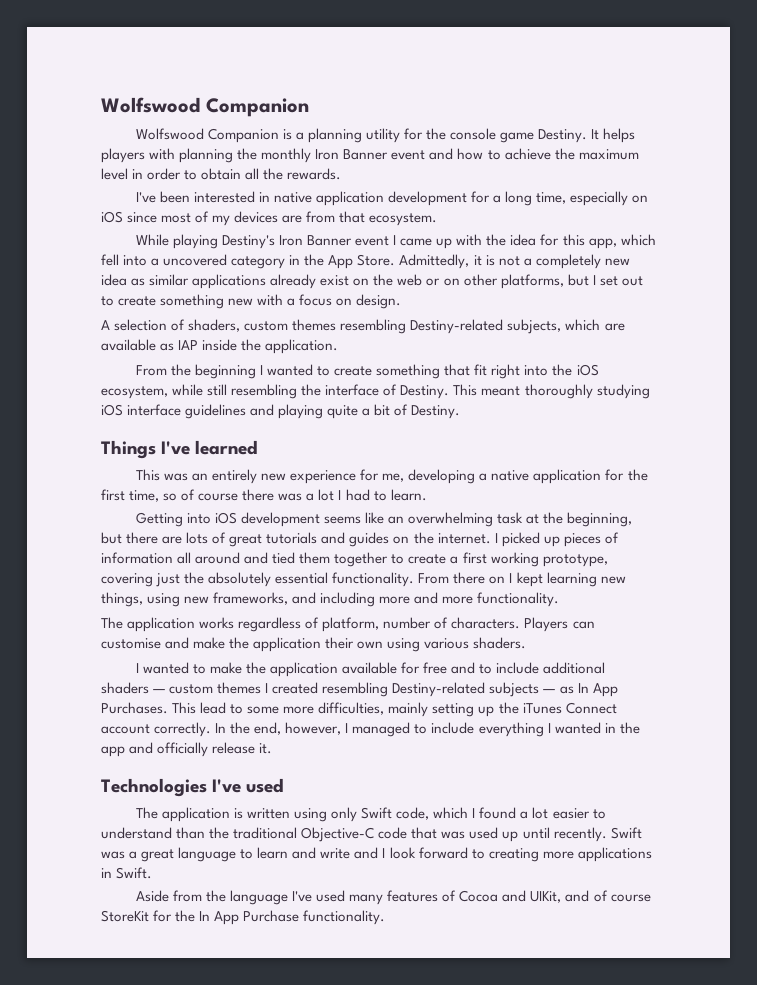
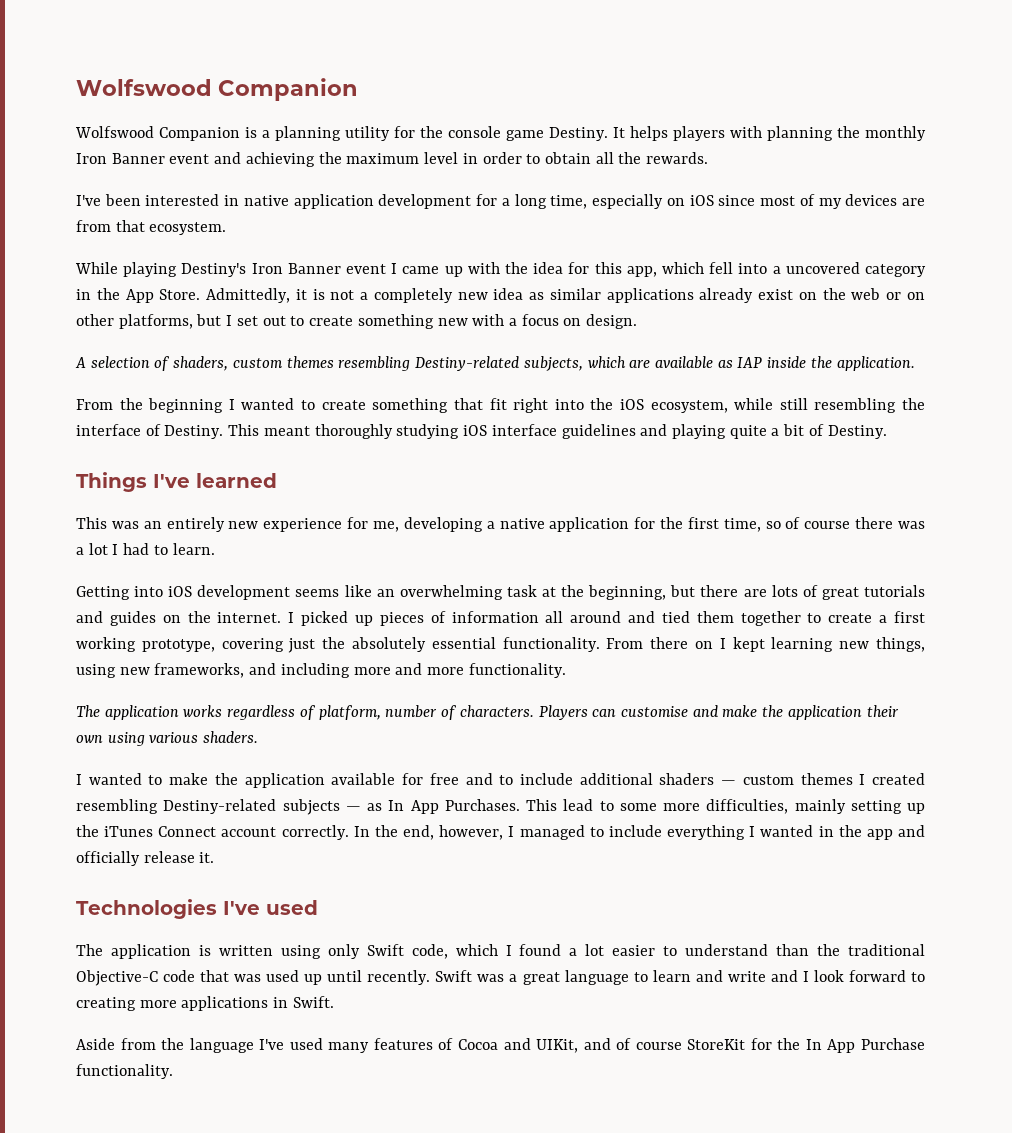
- It helps players with planning the monthly Iron Banner event and how to achieve the maximum level in order to obtain all the rewards.
+ It helps players with planning the monthly Iron Banner event and achieving the maximum level in order to obtain all the rewards.

